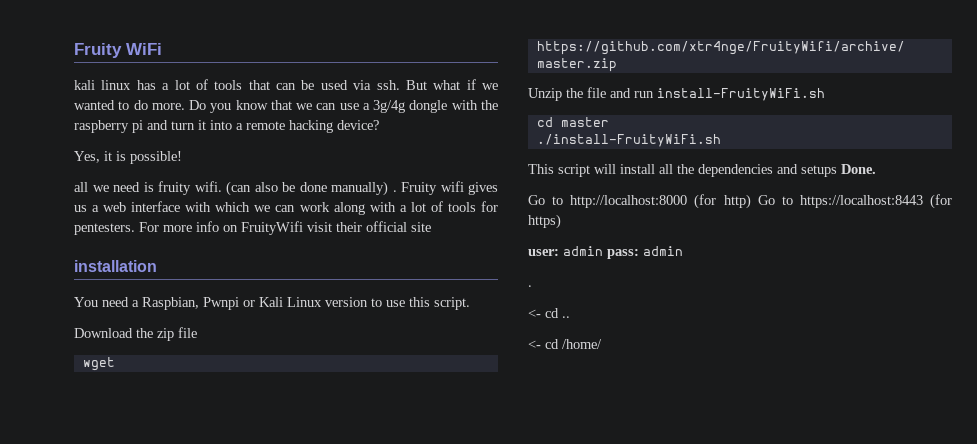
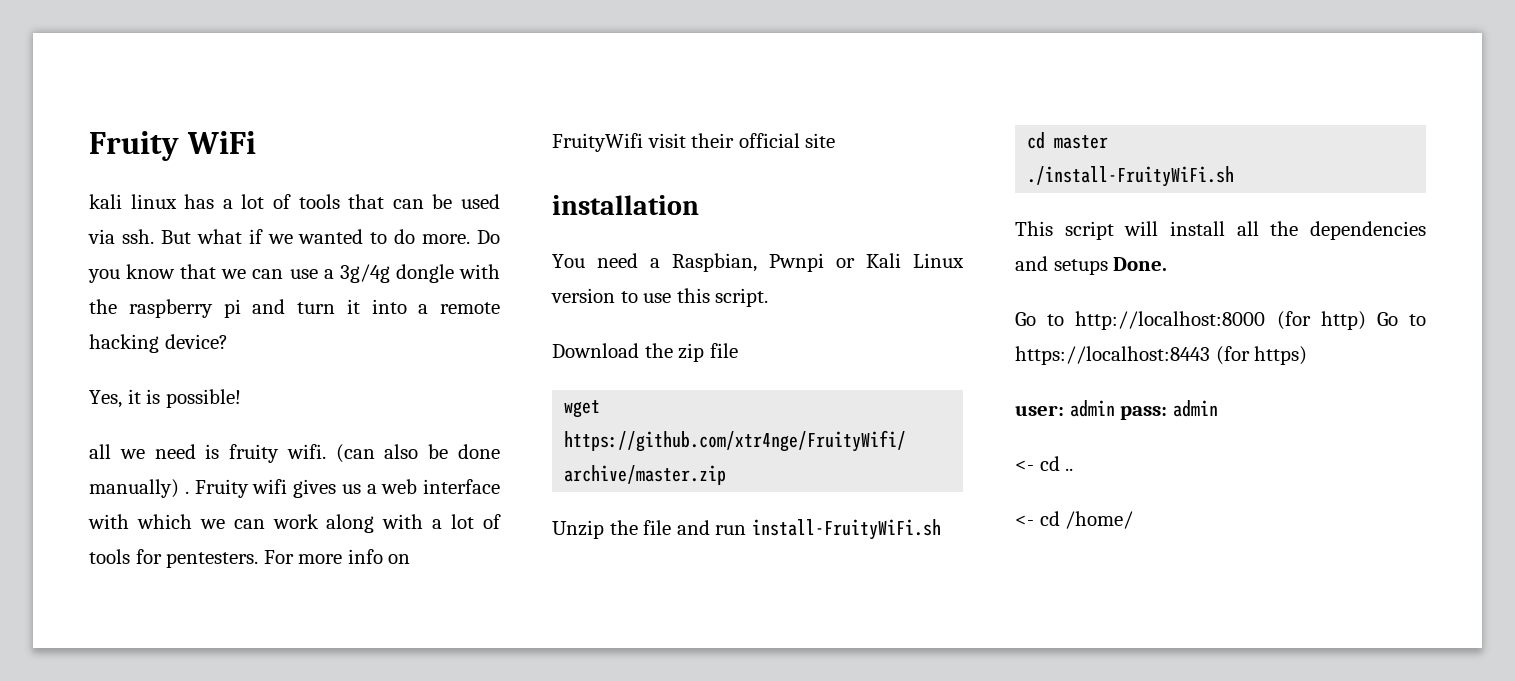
  user: admin pass: admin
- .

